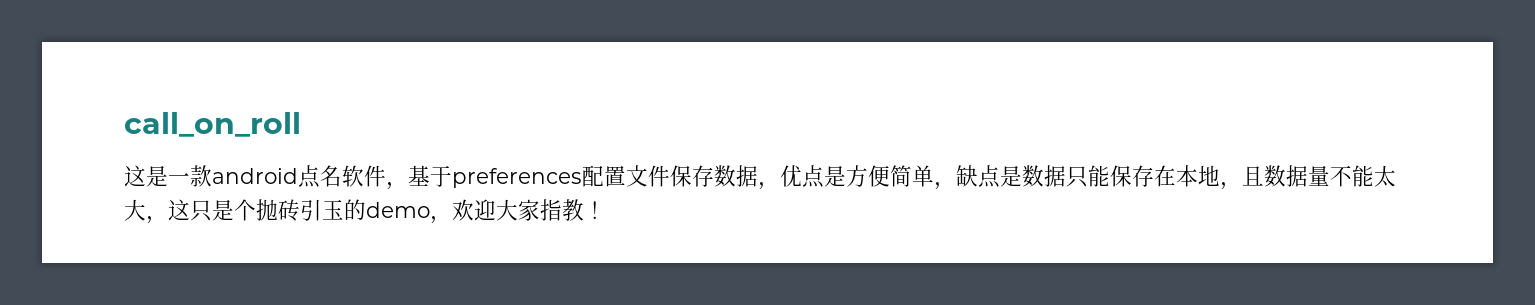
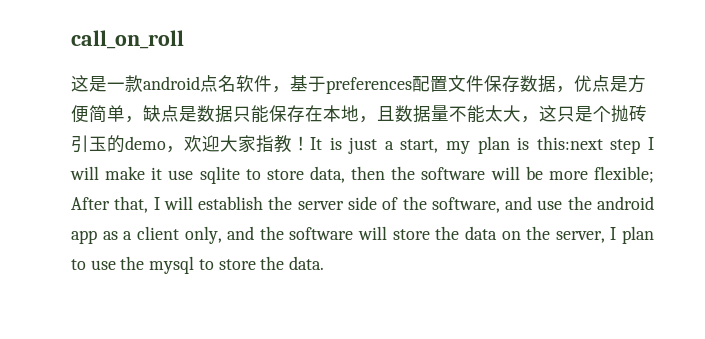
+ It is just a start, my plan is this:next step I will make it use sqlite to store data, then the software will be more flexible; After that, I will establish the server side of the software, and use the android app as a client only, and the software will store the data on the server, I plan to use the mysql to store the data.

